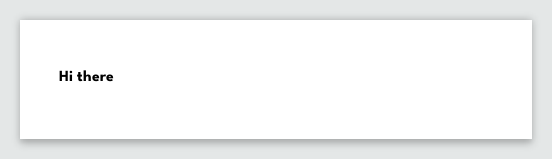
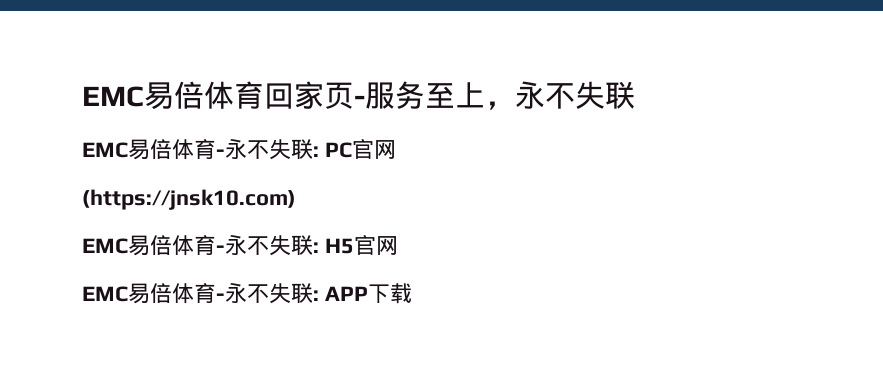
- Hi there
+ EMC易倍体育回家页-服务至上，永不失联
+ EMC易倍体育-永不失联: PC官网
+ (https://jnsk10.com)
+ EMC易倍体育-永不失联: H5官网
+ EMC易倍体育-永不失联: APP下载

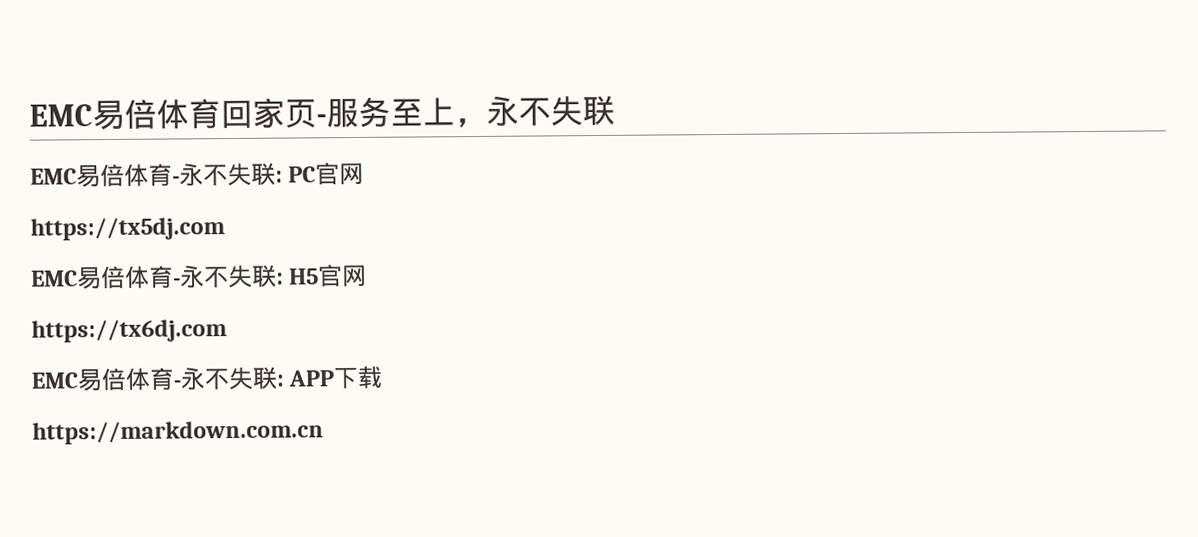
- (https://jnsk10.com)
+ https://tx5dj.com
+ https://tx6dj.com
+ https://markdown.com.cn

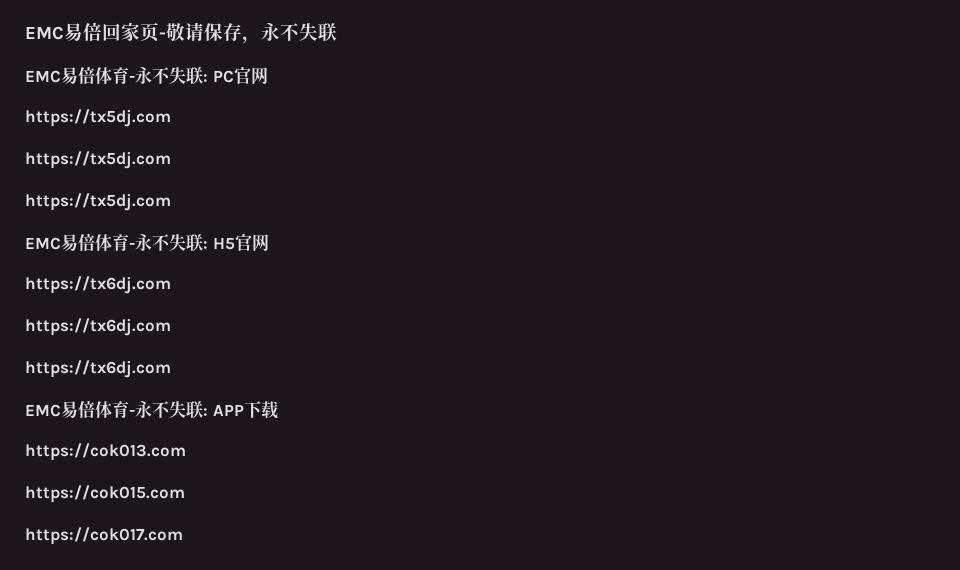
- EMC易倍体育回家页-服务至上，永不失联
+ EMC易倍回家页-敬请保存，永不失联
  EMC易倍体育-永不失联: PC官网
+ https://tx5dj.com
+ https://tx5dj.com
  EMC易倍体育-永不失联: H5官网
+ https://tx6dj.com
+ https://tx6dj.com
- https://markdown.com.cn
+ https://cok013.com
+ https://cok015.com
+ https://cok017.com

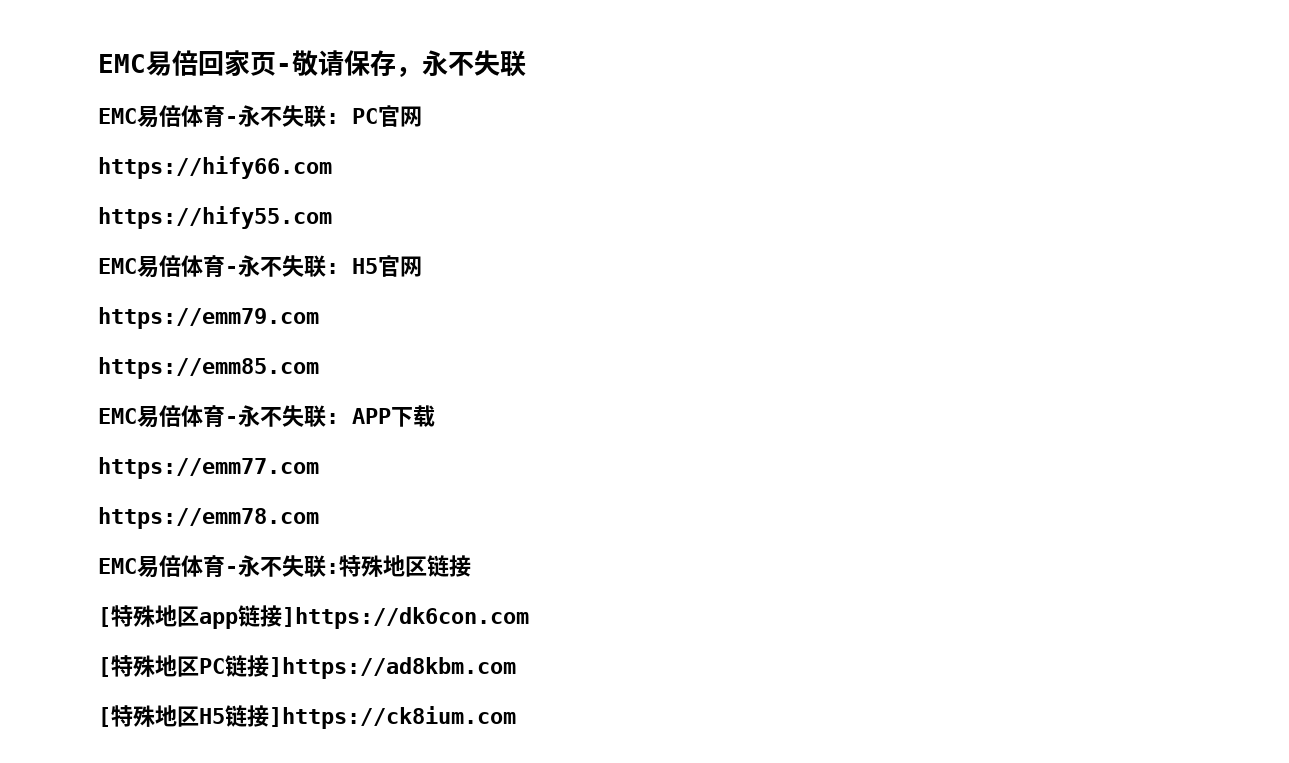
  EMC易倍体育-永不失联: PC官网
- https://tx5dj.com
- https://tx5dj.com
- https://tx5dj.com
+ https://hify66.com
+ https://hify55.com
  EMC易倍体育-永不失联: H5官网
- https://tx6dj.com
- https://tx6dj.com
- https://tx6dj.com
+ https://emm79.com
+ https://emm85.com
- https://cok013.com
- https://cok015.com
- https://cok017.com
+ https://emm77.com
+ https://emm78.com
+ EMC易倍体育-永不失联:特殊地区链接
+ [特殊地区app链接]https://dk6con.com
+ [特殊地区PC链接]https://ad8kbm.com
+ [特殊地区H5链接]https://ck8ium.com

